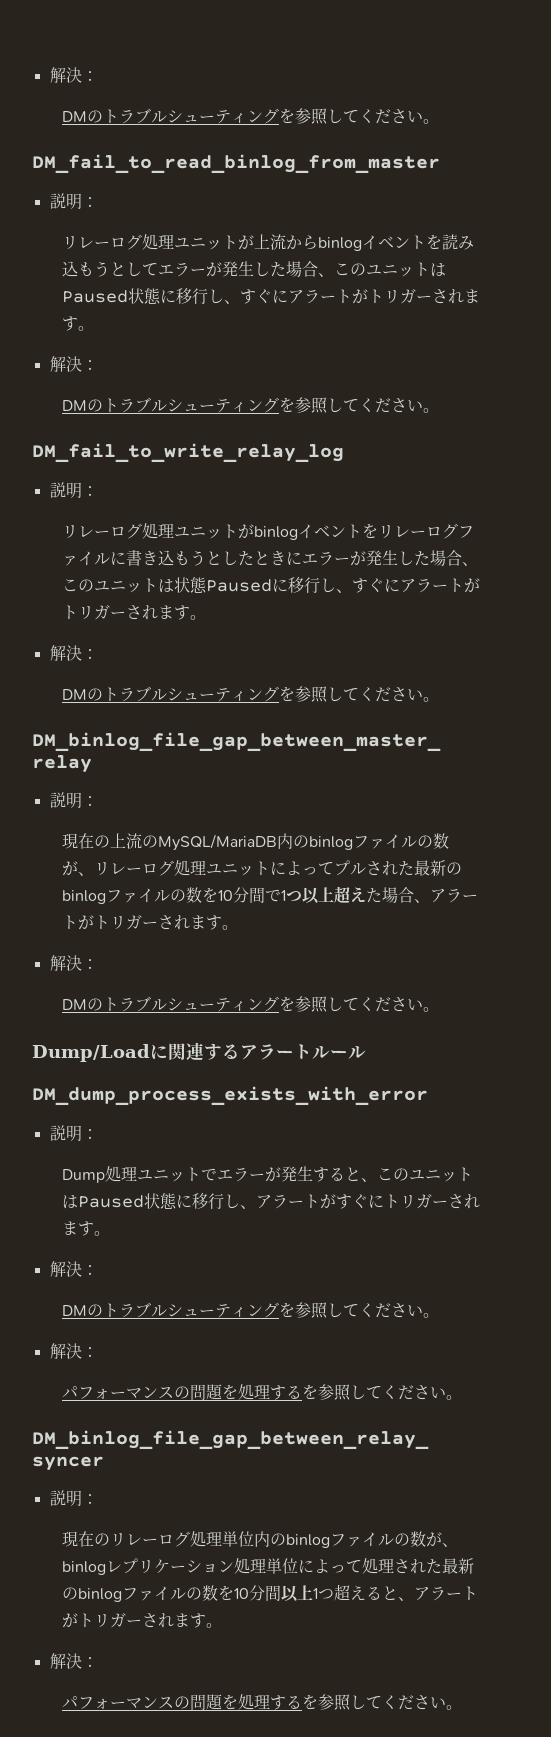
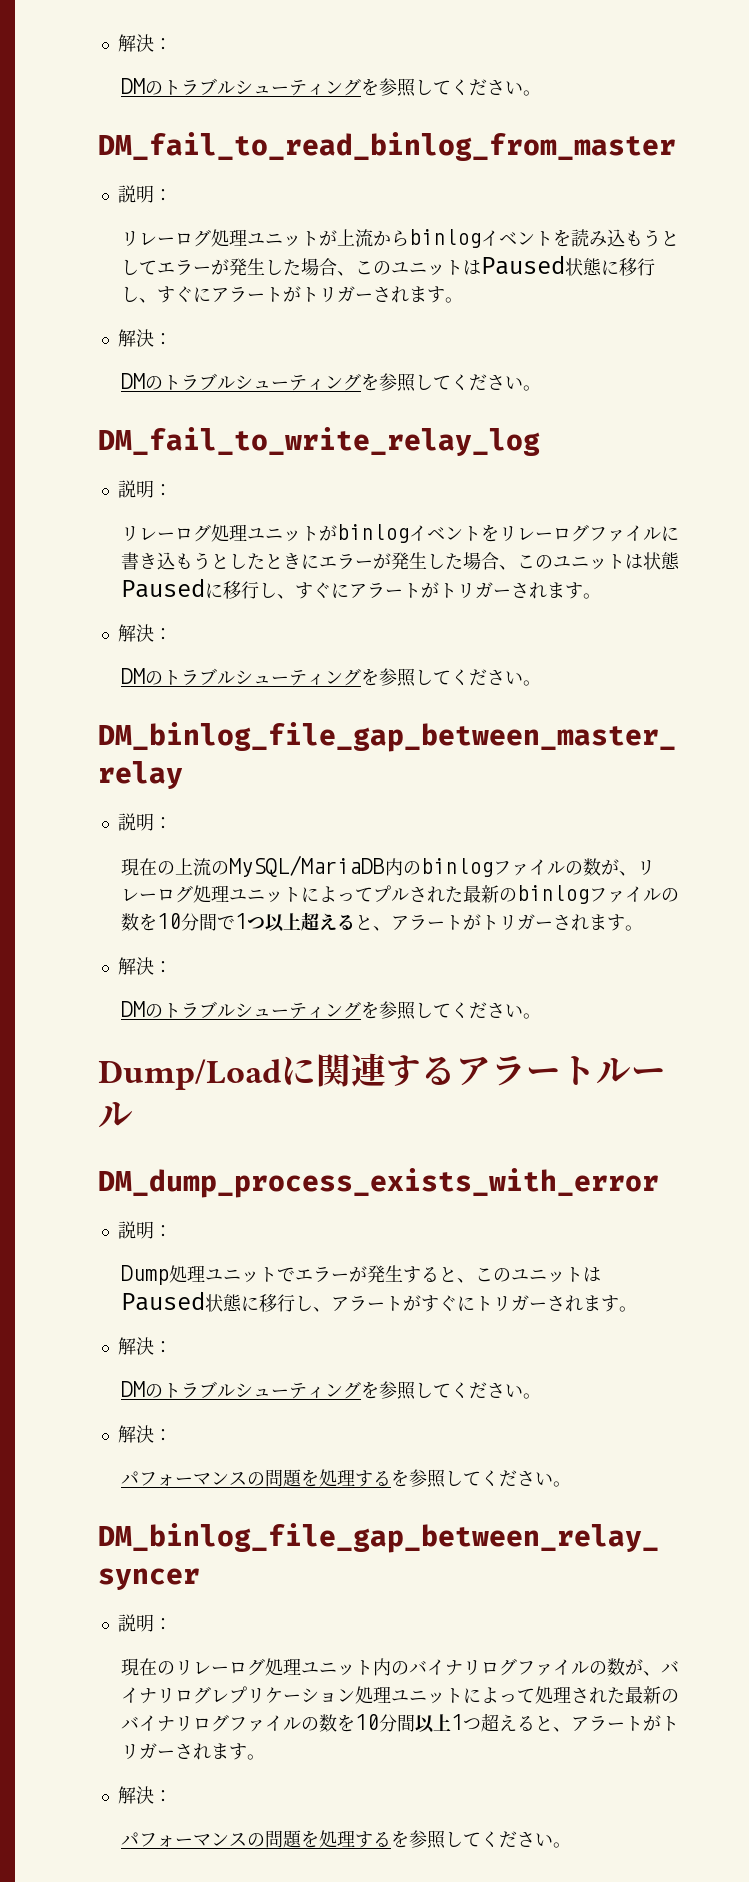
- 現在の上流のMySQL/MariaDB内のbinlogファイルの数が、リレーログ処理ユニットによってプルされた最新のbinlogファイルの数を10分間で1つ以上超えた場合、アラートがトリガーされます。
+ 現在の上流のMySQL/MariaDB内のbinlogファイルの数が、リレーログ処理ユニットによってプルされた最新のbinlogファイルの数を10分間で1つ以上超えると、アラートがトリガーされます。
- 現在のリレーログ処理単位内のbinlogファイルの数が、binlogレプリケーション処理単位によって処理された最新のbinlogファイルの数を10分間以上1つ超えると、アラートがトリガーされます。
+ 現在のリレーログ処理ユニット内のバイナリログファイルの数が、バイナリログレプリケーション処理ユニットによって処理された最新のバイナリログファイルの数を10分間以上1つ超えると、アラートがトリガーされます。

